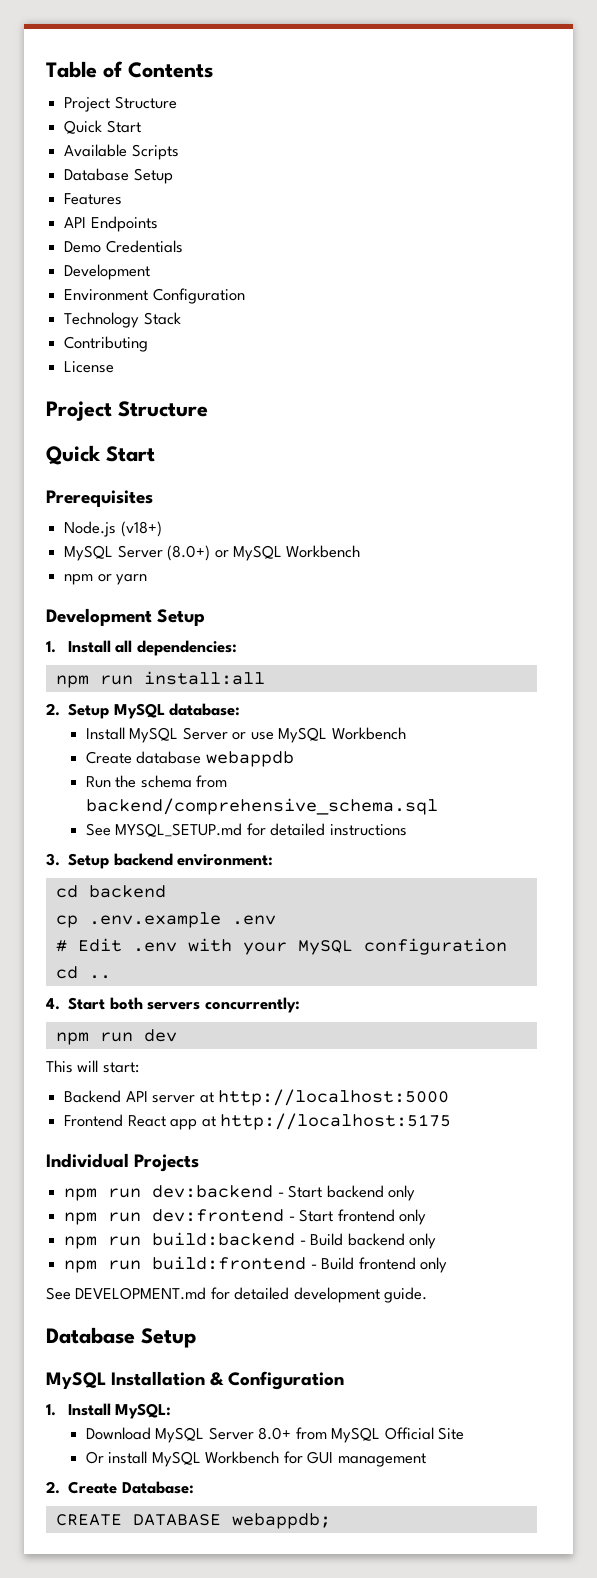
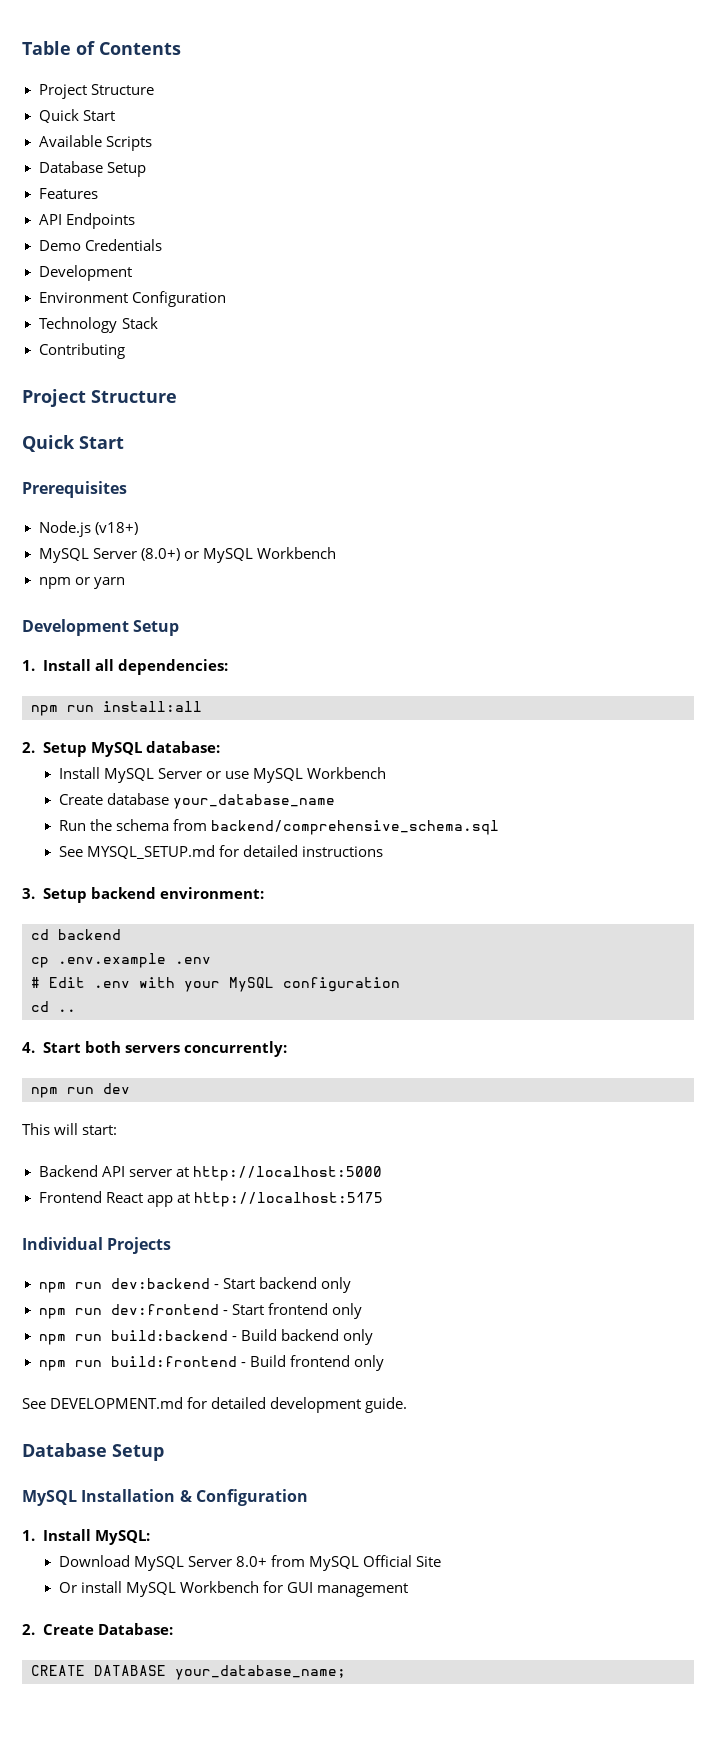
- License
- Create database webappdb
+ Create database your_database_name
- CREATE DATABASE webappdb;
+ CREATE DATABASE your_database_name;

